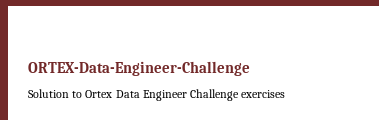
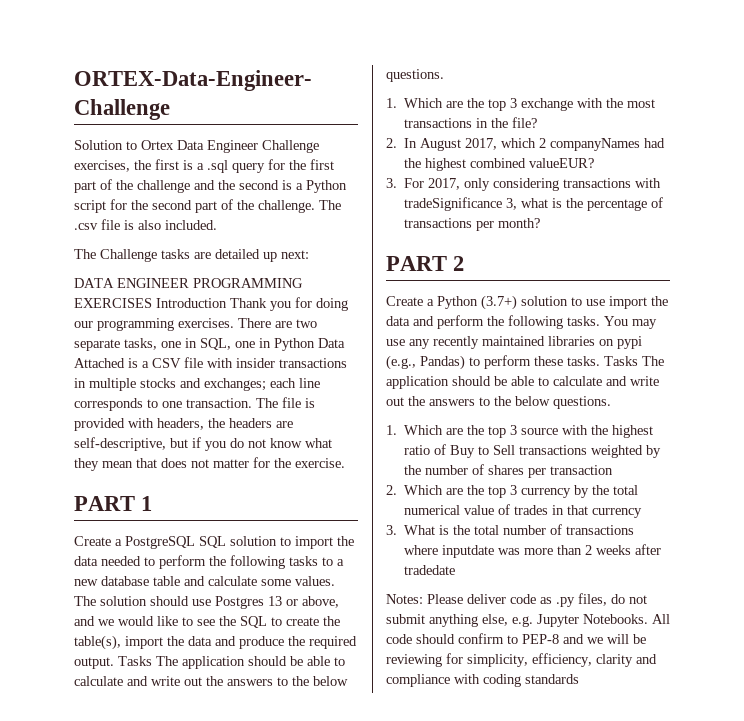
- Solution to Ortex Data Engineer Challenge exercises
+ Solution to Ortex Data Engineer Challenge exercises, the first is a .sql query for the first part of the challenge and the second is a Python script for the second part of the challenge. The .csv file is also included.
+ The Challenge tasks are detailed up next:
+ DATA ENGINEER PROGRAMMING EXERCISES Introduction Thank you for doing our programming exercises. There are two separate tasks, one in SQL, one in Python Data Attached is a CSV file with insider transactions in multiple stocks and exchanges; each line corresponds to one transaction. The file is provided with headers, the headers are self-descriptive, but if you do not know what they mean that does not matter for the exercise.
+ PART 1
+ Create a PostgreSQL SQL solution to import the data needed to perform the following tasks to a new database table and calculate some values. The solution should use Postgres 13 or above, and we would like to see the SQL to create the table(s), import the data and produce the required output. Tasks The application should be able to calculate and write out the answers to the below questions.
+ 1. Which are the top 3 exchange with the most transactions in the file?
+ 2. In August 2017, which 2 companyNames had the highest combined valueEUR?
+ 3. For 2017, only considering transactions with tradeSignificance 3, what is the percentage of transactions per month?
+ PART 2
+ Create a Python (3.7+) solution to use import the data and perform the following tasks. You may use any recently maintained libraries on pypi (e.g., Pandas) to perform these tasks. Tasks The application should be able to calculate and write out the answers to the below questions.
+ 1. Which are the top 3 source with the highest ratio of Buy to Sell transactions weighted by the number of shares per transaction
+ 2. Which are the top 3 currency by the total numerical value of trades in that currency
+ 3. What is the total number of transactions where inputdate was more than 2 weeks after tradedate
+ Notes: Please deliver code as .py files, do not submit anything else, e.g. Jupyter Notebooks. All code should confirm to PEP-8 and we will be reviewing for simplicity, efficiency, clarity and compliance with coding standards

